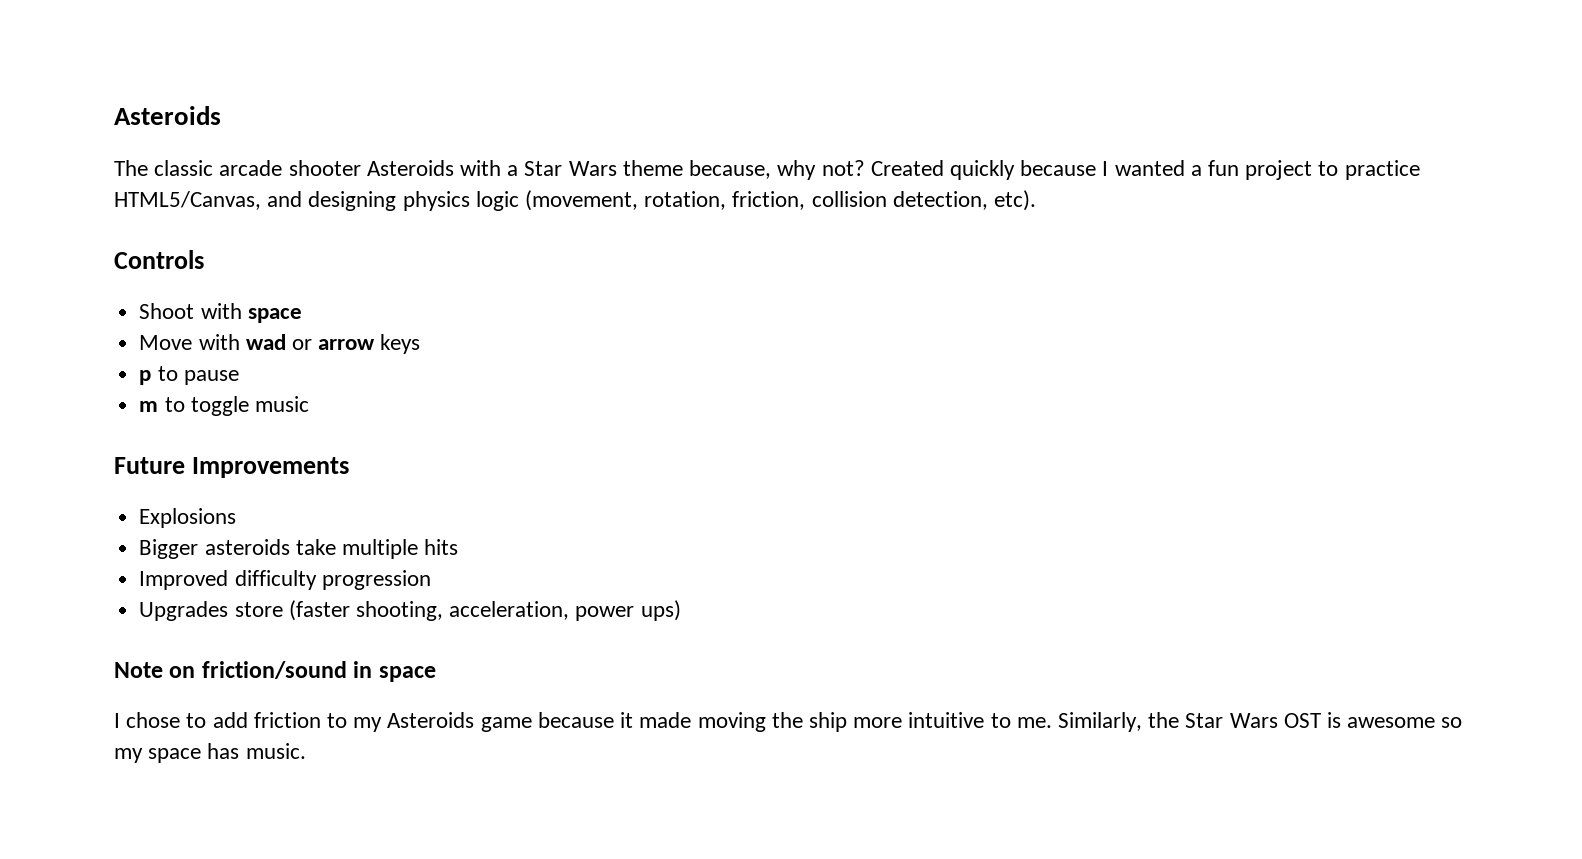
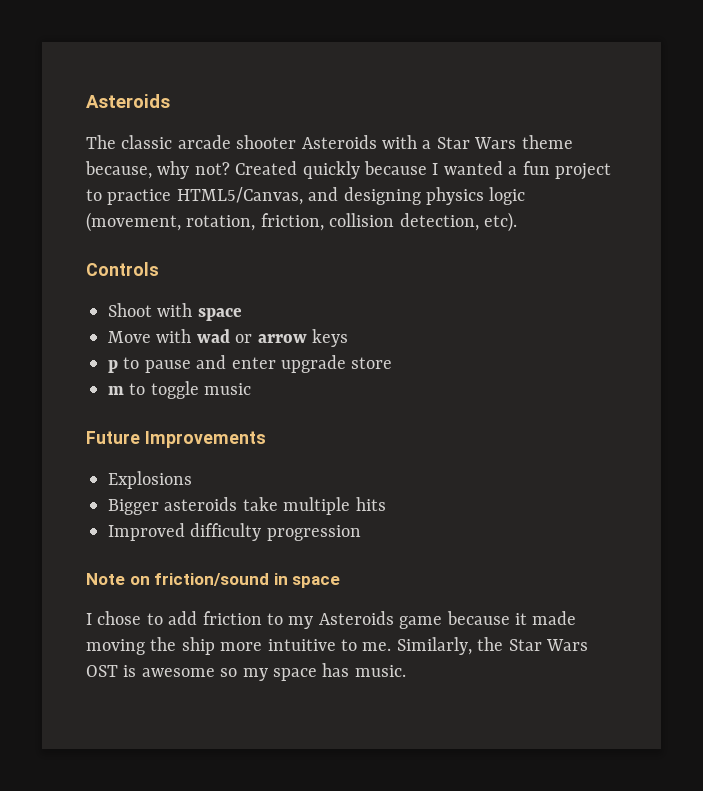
- p to pause
+ p to pause and enter upgrade store
- Upgrades store (faster shooting, acceleration, power ups)

